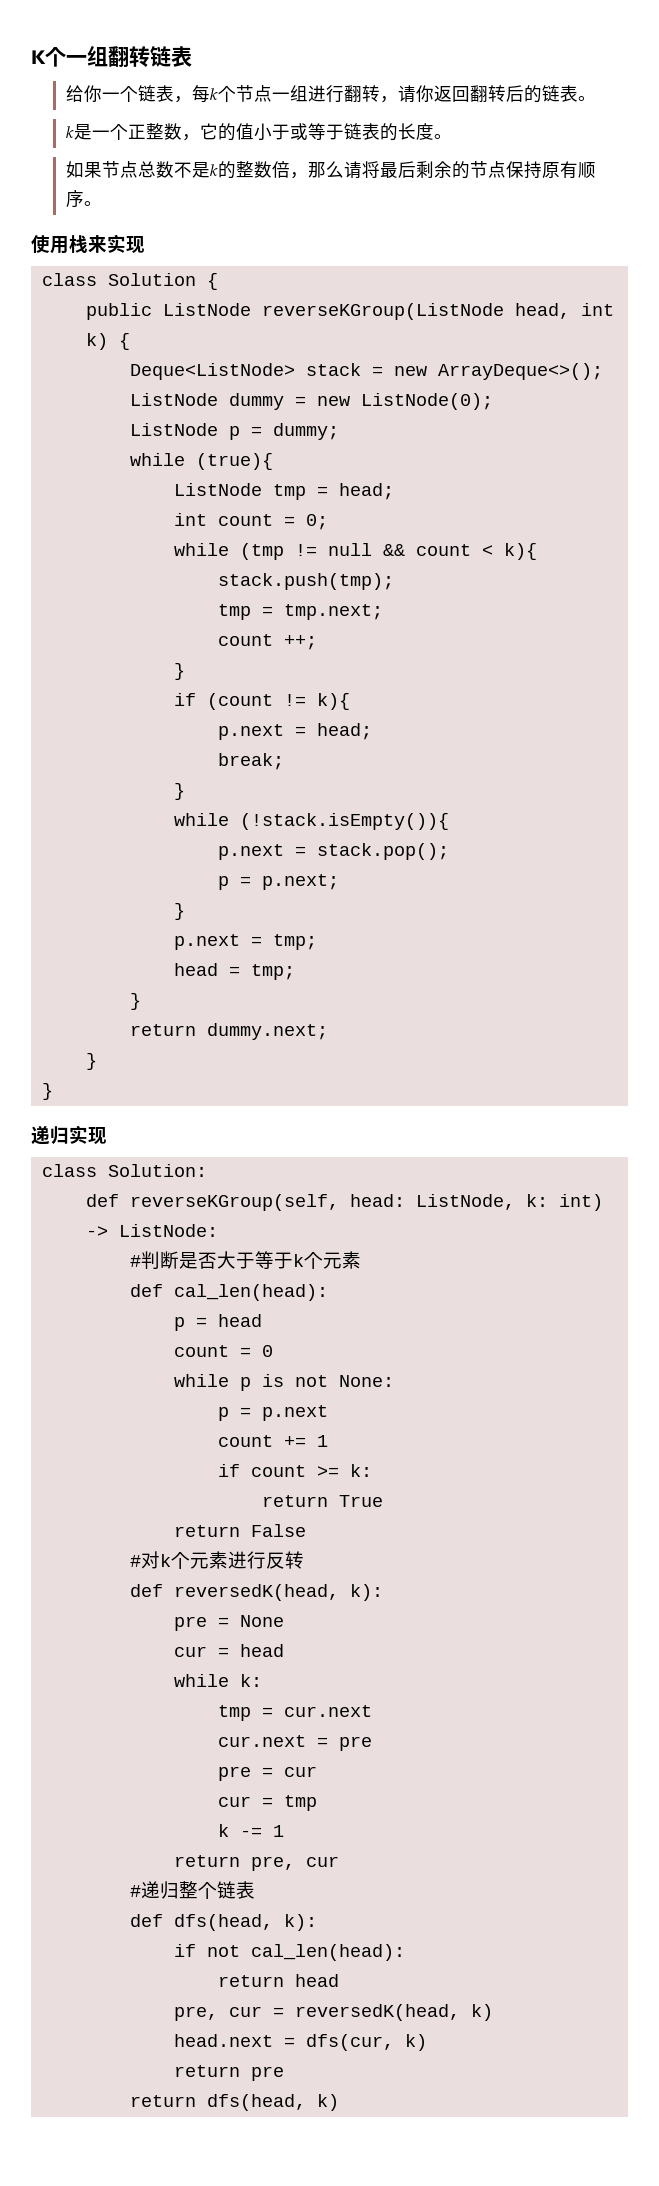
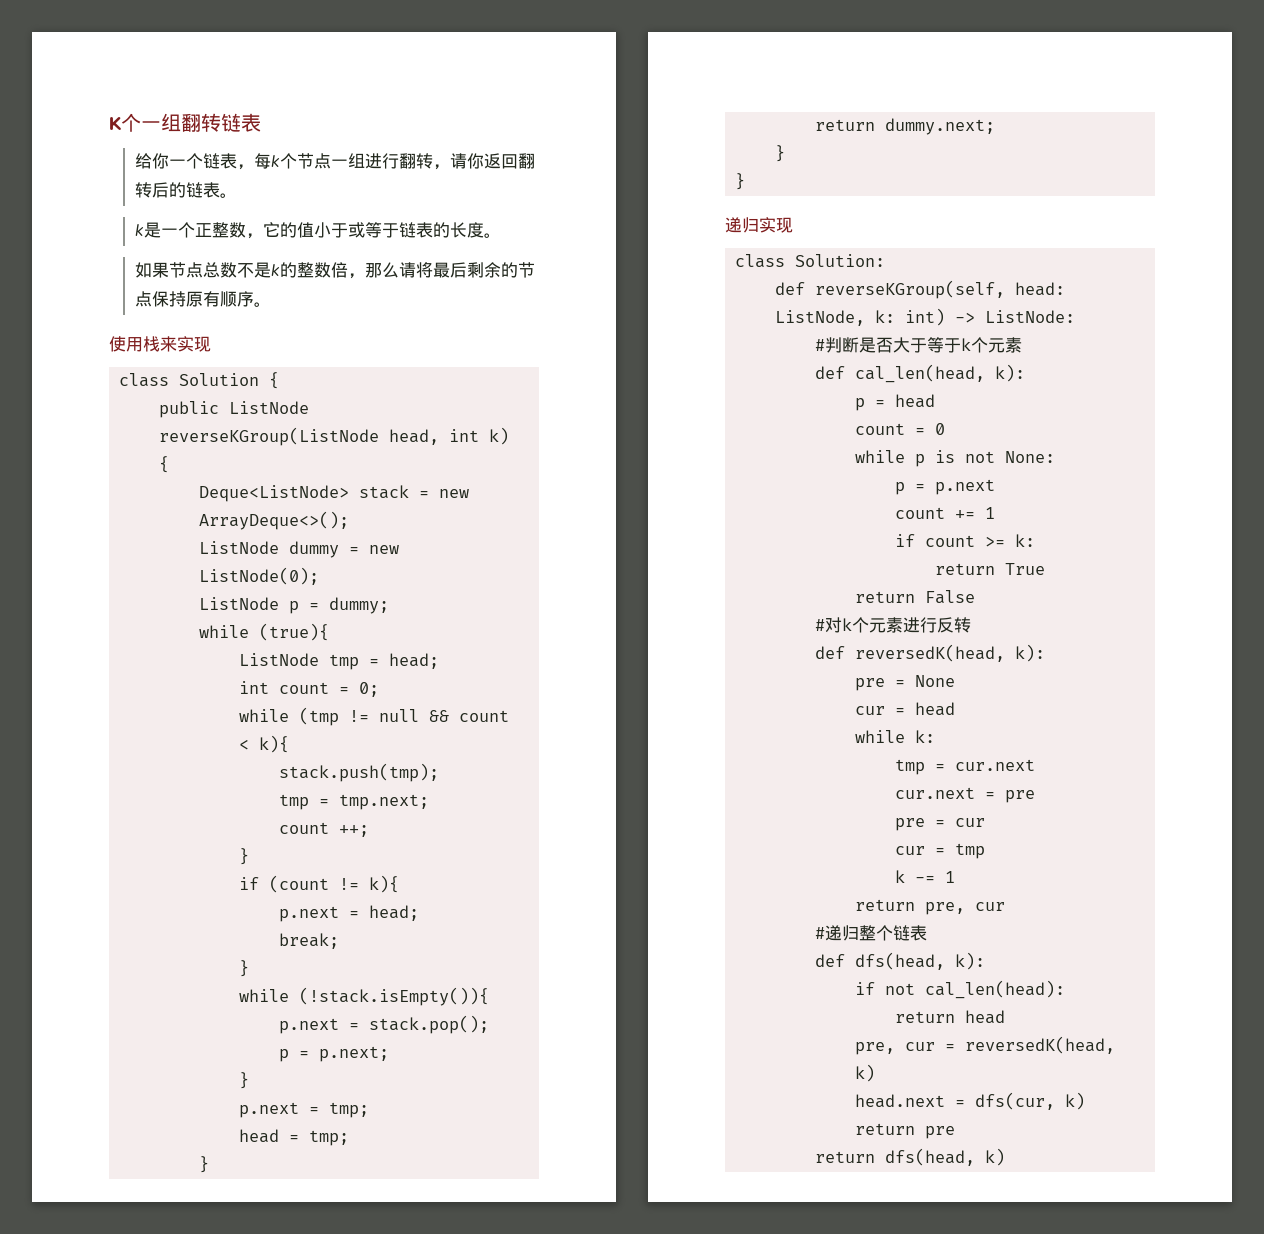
- def cal_len(head):
+ def cal_len(head, k):

